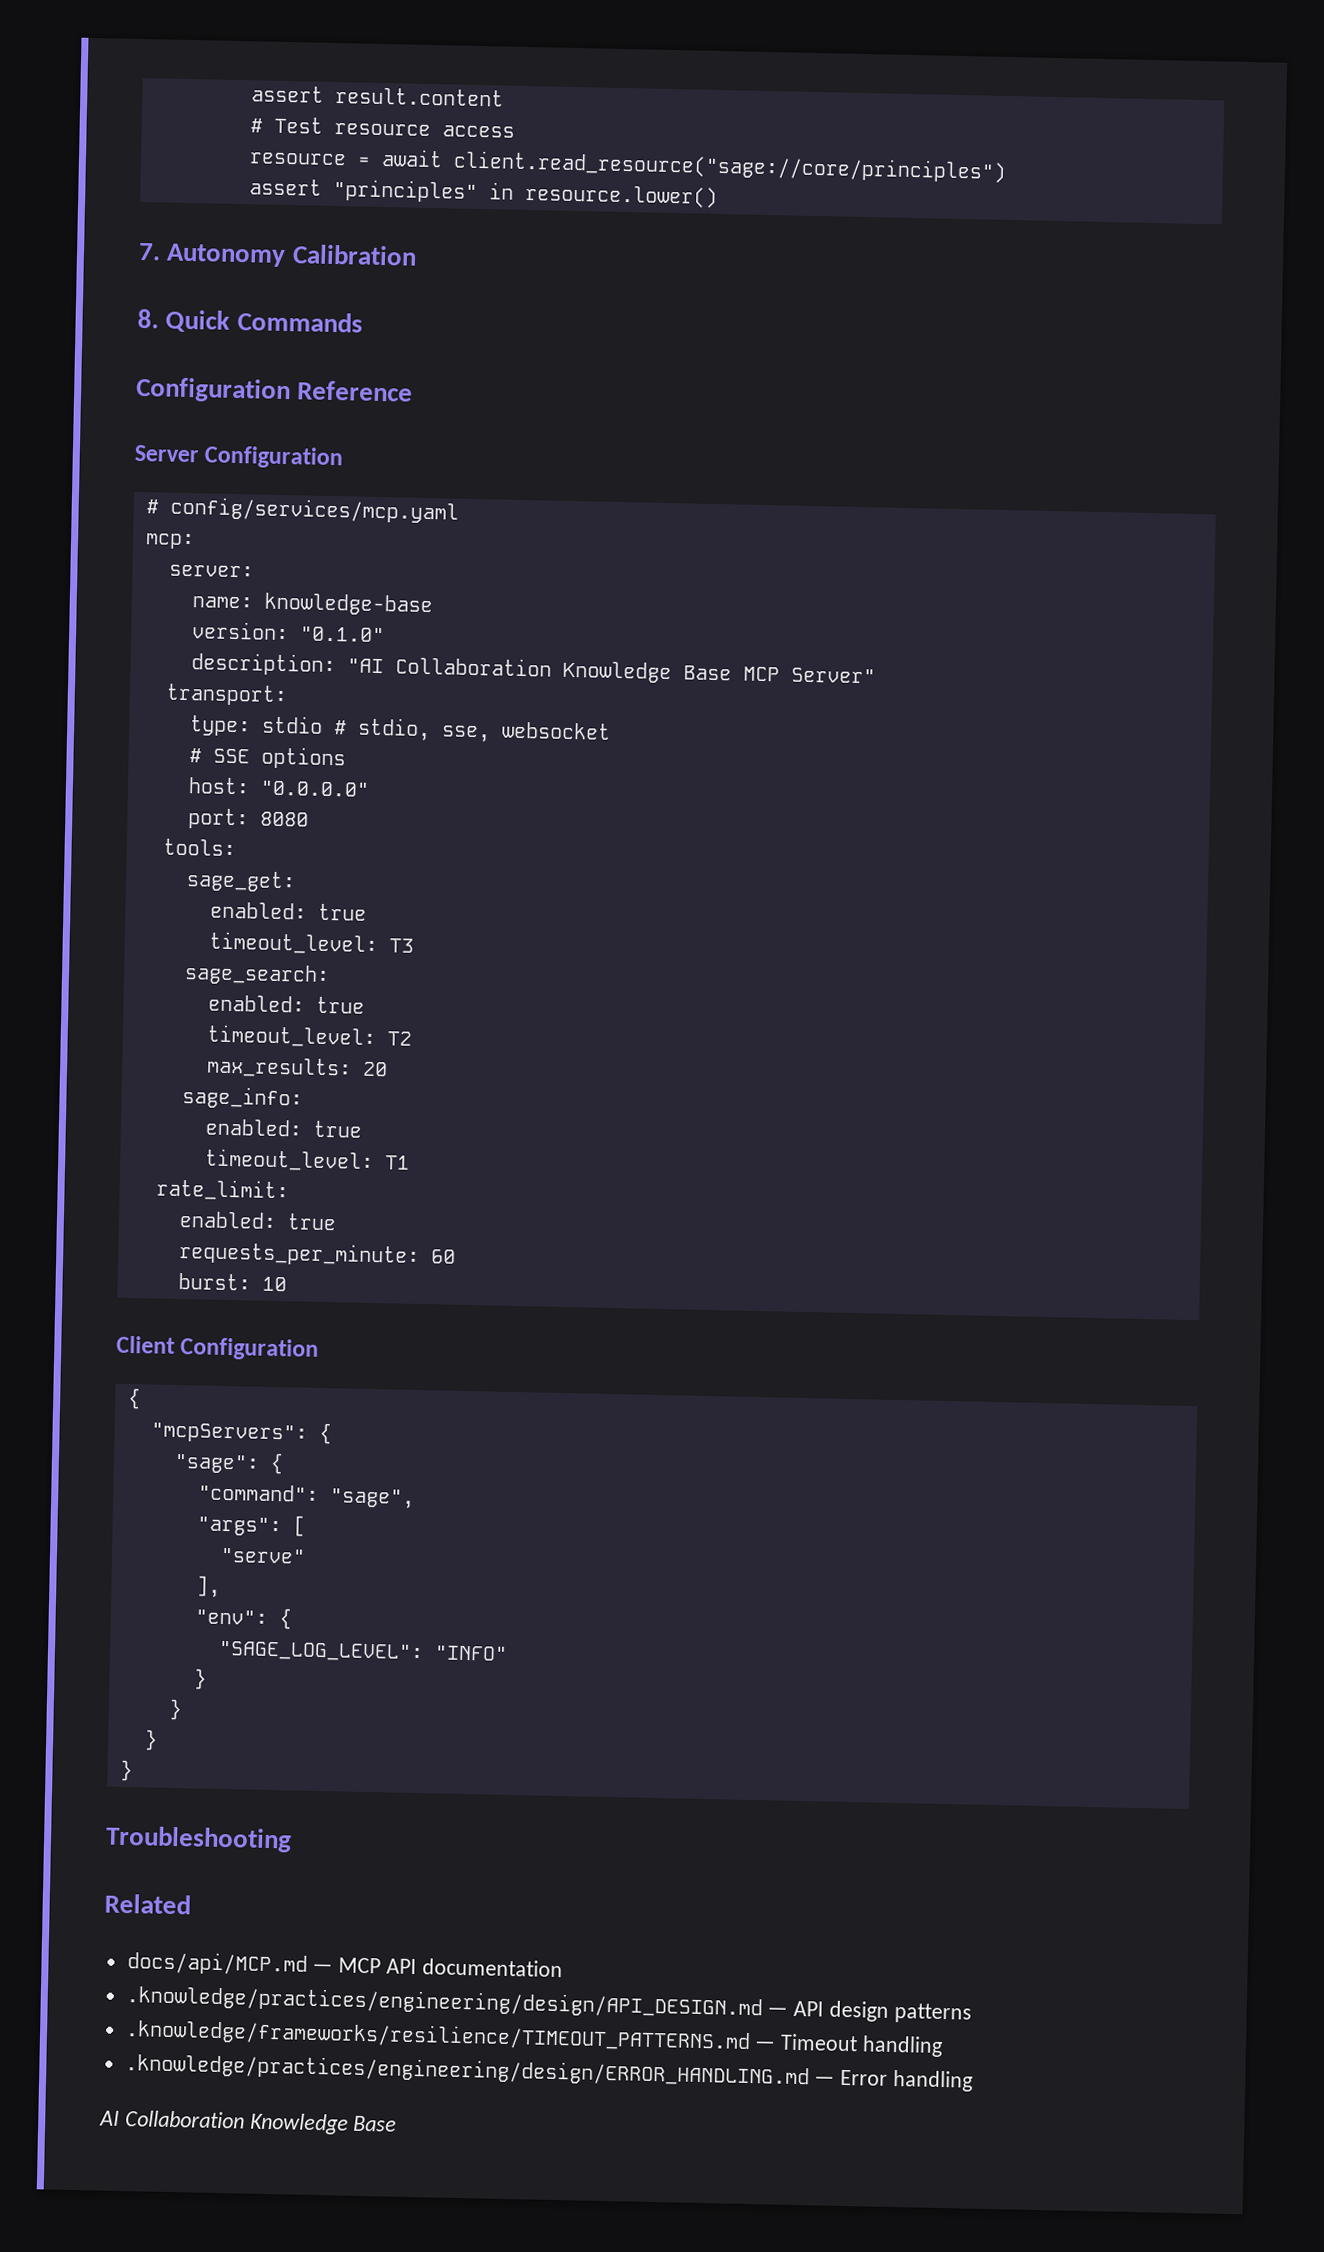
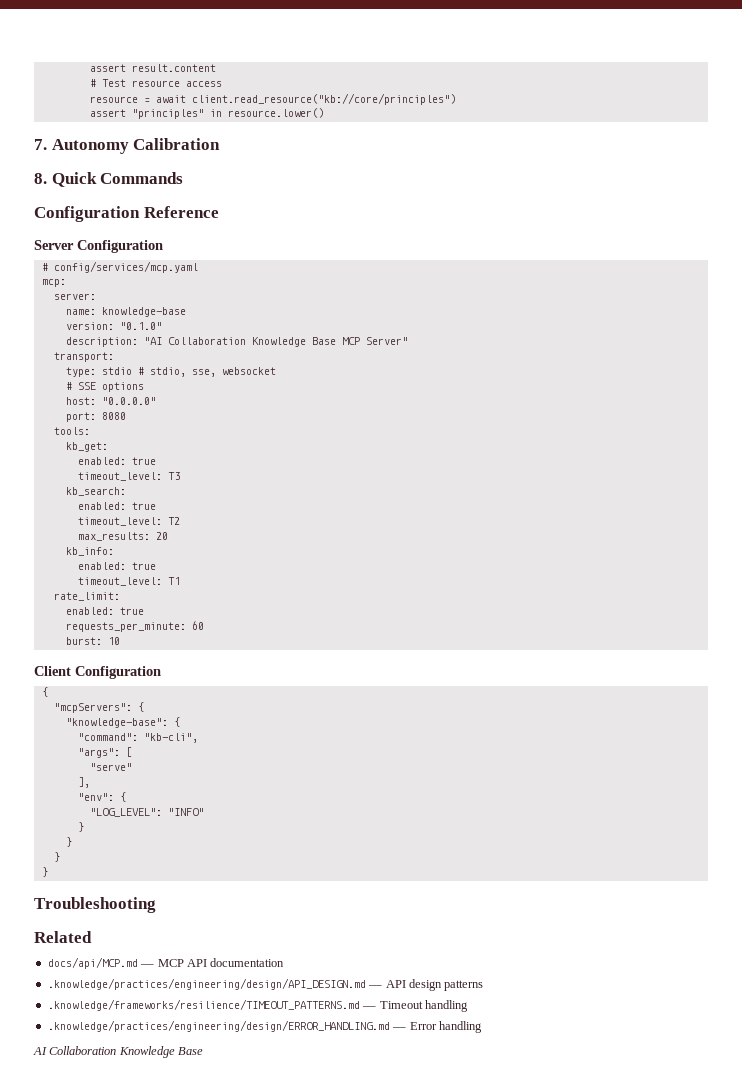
- resource = await client.read_resource("sage://core/principles")
+ resource = await client.read_resource("kb://core/principles")
- sage_get:
+ kb_get:
- sage_search:
+ kb_search:
- sage_info:
+ kb_info:
- "sage": {
+ "knowledge-base": {
- "command": "sage",
+ "command": "kb-cli",
- "SAGE_LOG_LEVEL": "INFO"
+ "LOG_LEVEL": "INFO"

